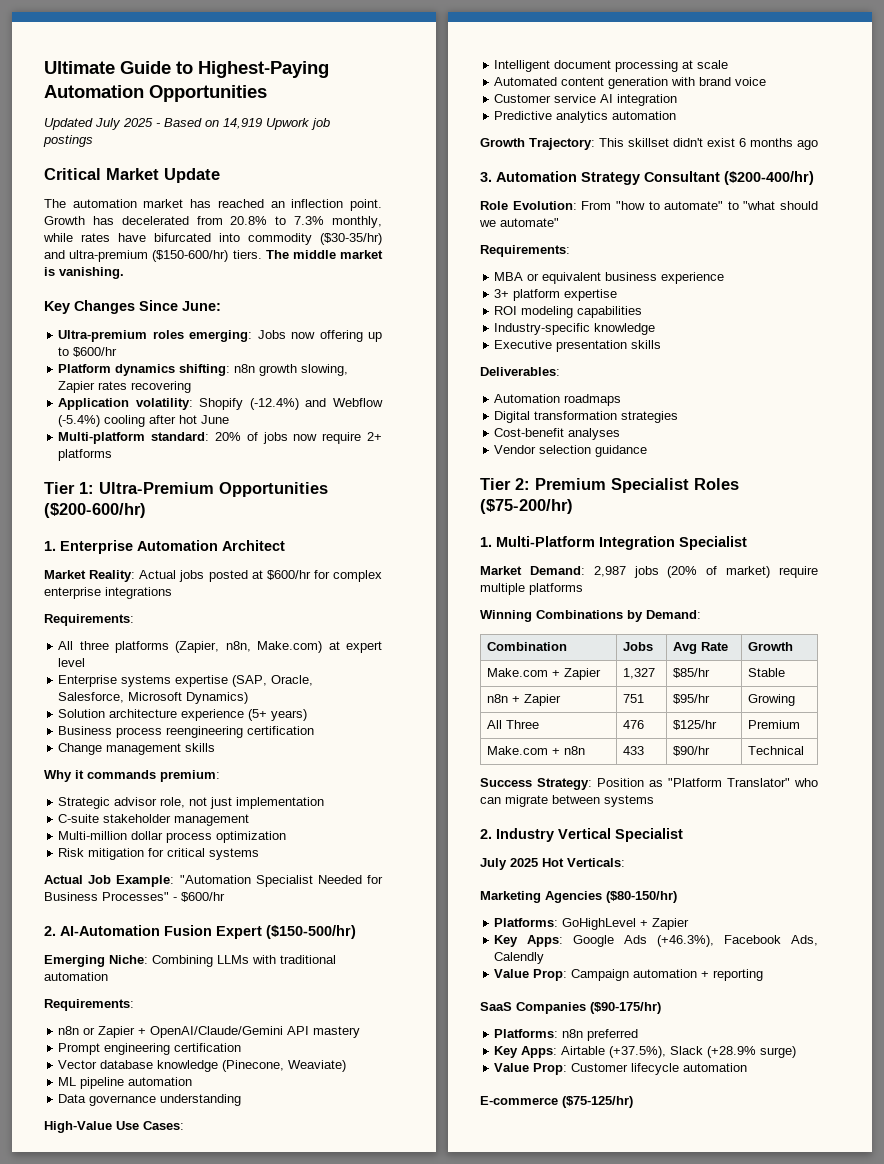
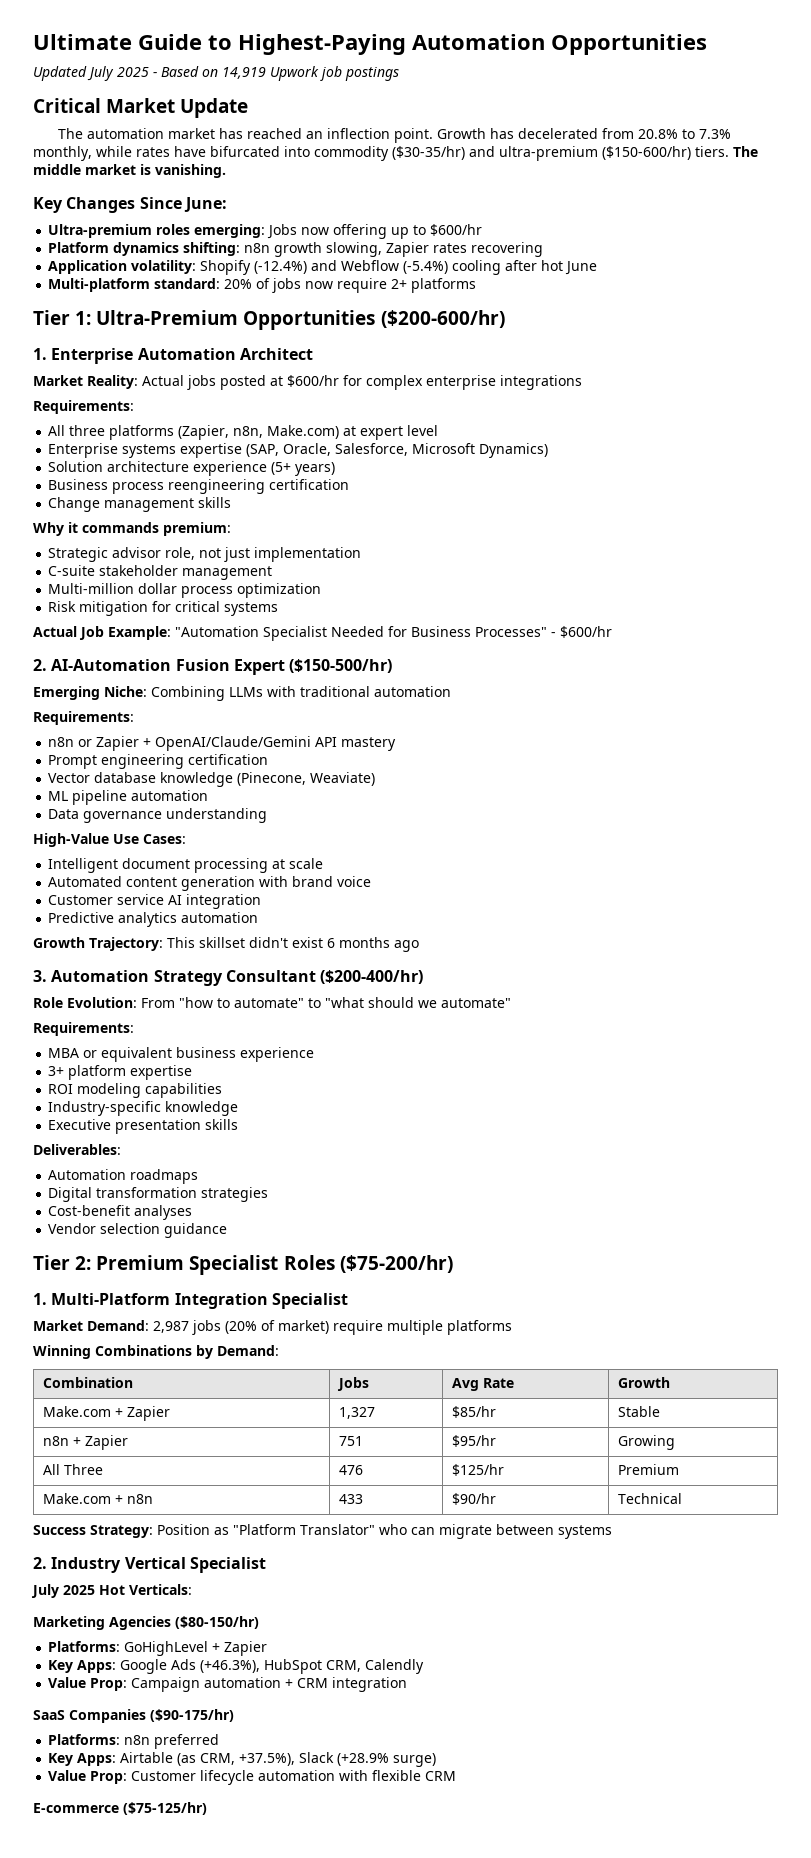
- Key Apps: Google Ads (+46.3%), Facebook Ads, Calendly
+ Key Apps: Google Ads (+46.3%), HubSpot CRM, Calendly
- Value Prop: Campaign automation + reporting
+ Value Prop: Campaign automation + CRM integration
- Key Apps: Airtable (+37.5%), Slack (+28.9% surge)
+ Key Apps: Airtable (as CRM, +37.5%), Slack (+28.9% surge)
- Value Prop: Customer lifecycle automation
+ Value Prop: Customer lifecycle automation with flexible CRM

